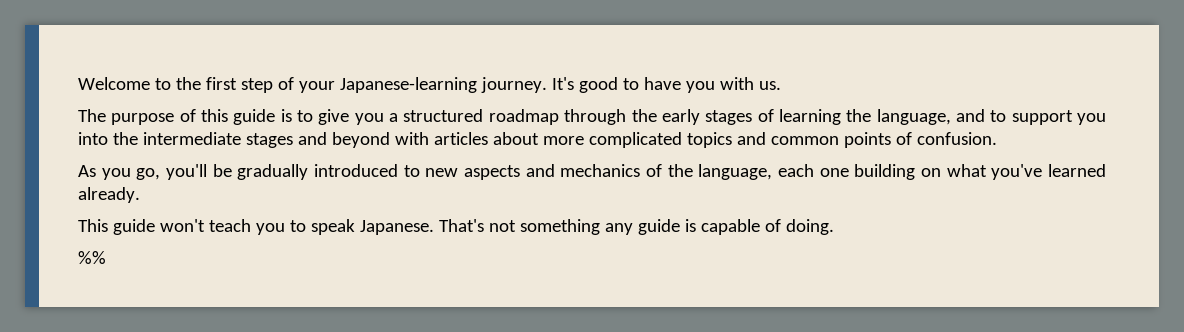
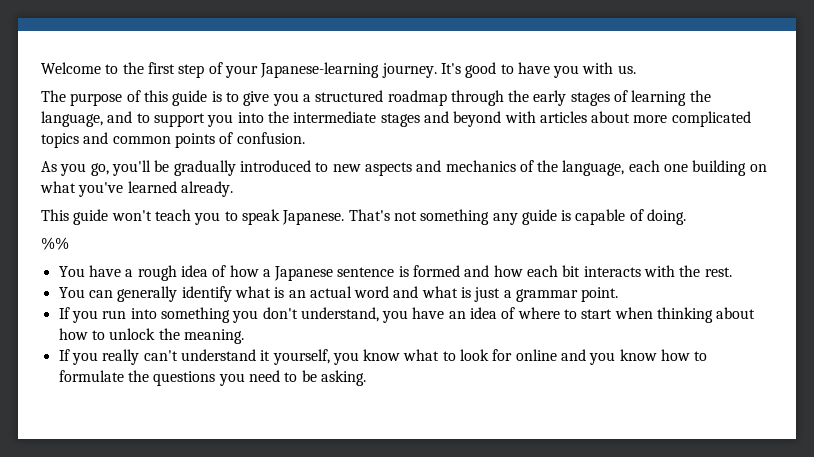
+ You have a rough idea of how a Japanese sentence is formed and how each bit interacts with the rest.
+ You can generally identify what is an actual word and what is just a grammar point.
+ If you run into something you don't understand, you have an idea of where to start when thinking about how to unlock the meaning.
+ If you really can't understand it yourself, you know what to look for online and you know how to formulate the questions you need to be asking.

